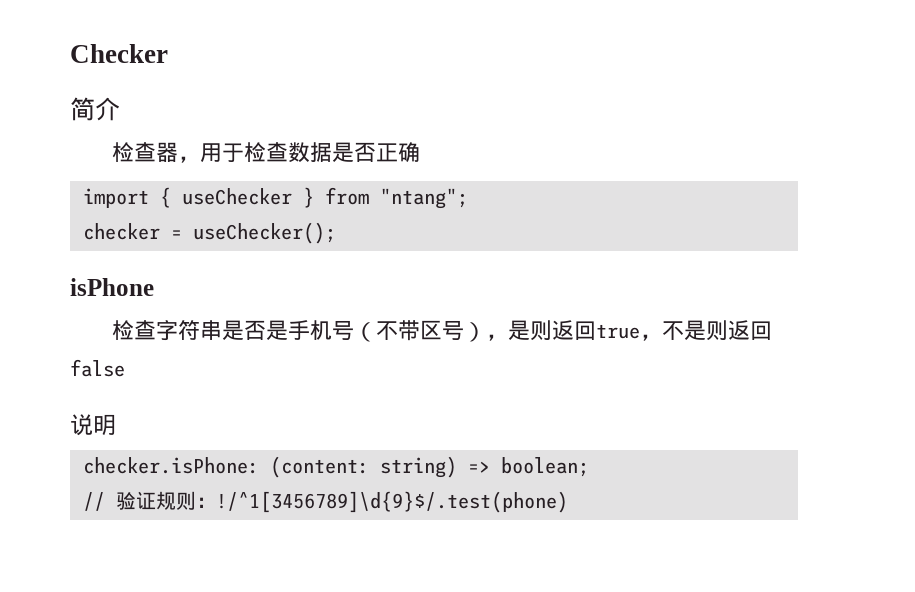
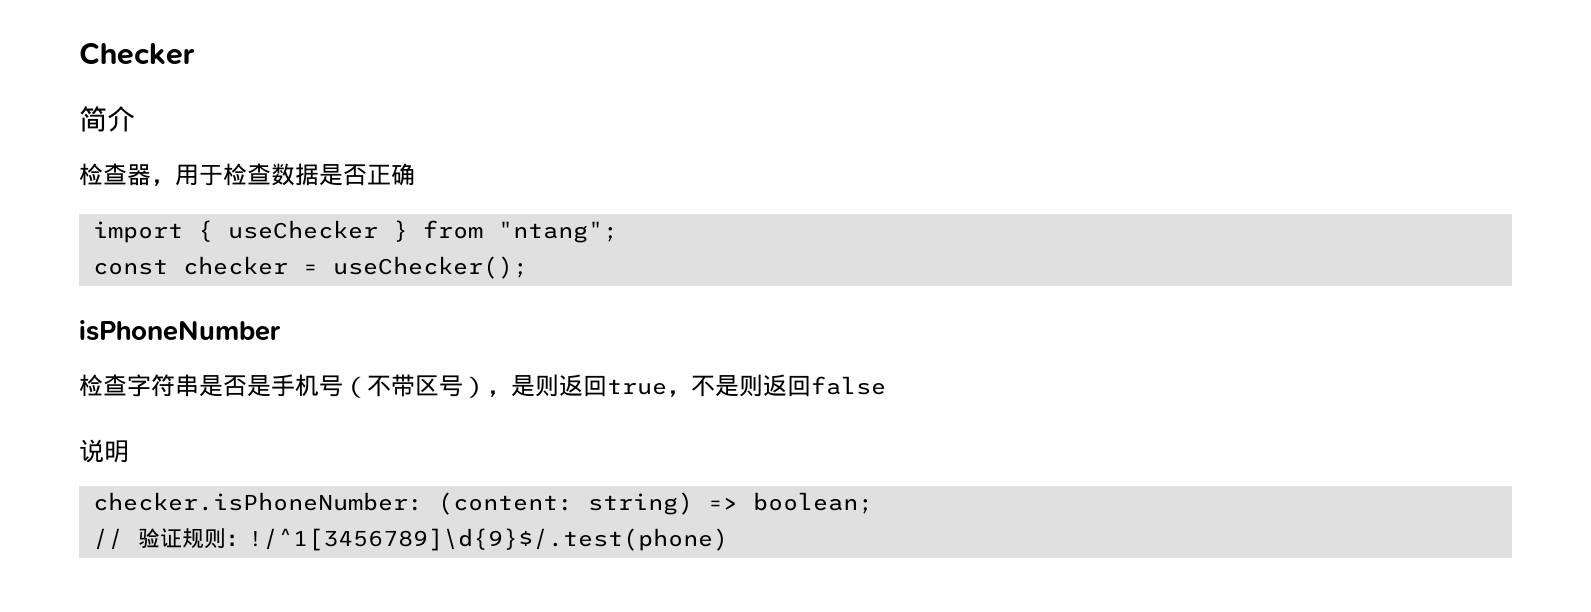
- checker = useChecker();
+ const checker = useChecker();
- isPhone
+ isPhoneNumber
- checker.isPhone: (content: string) => boolean;
+ checker.isPhoneNumber: (content: string) => boolean;

